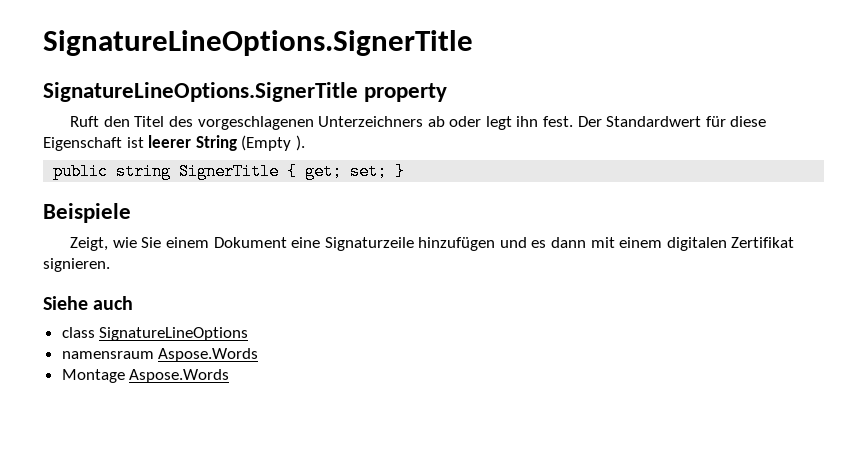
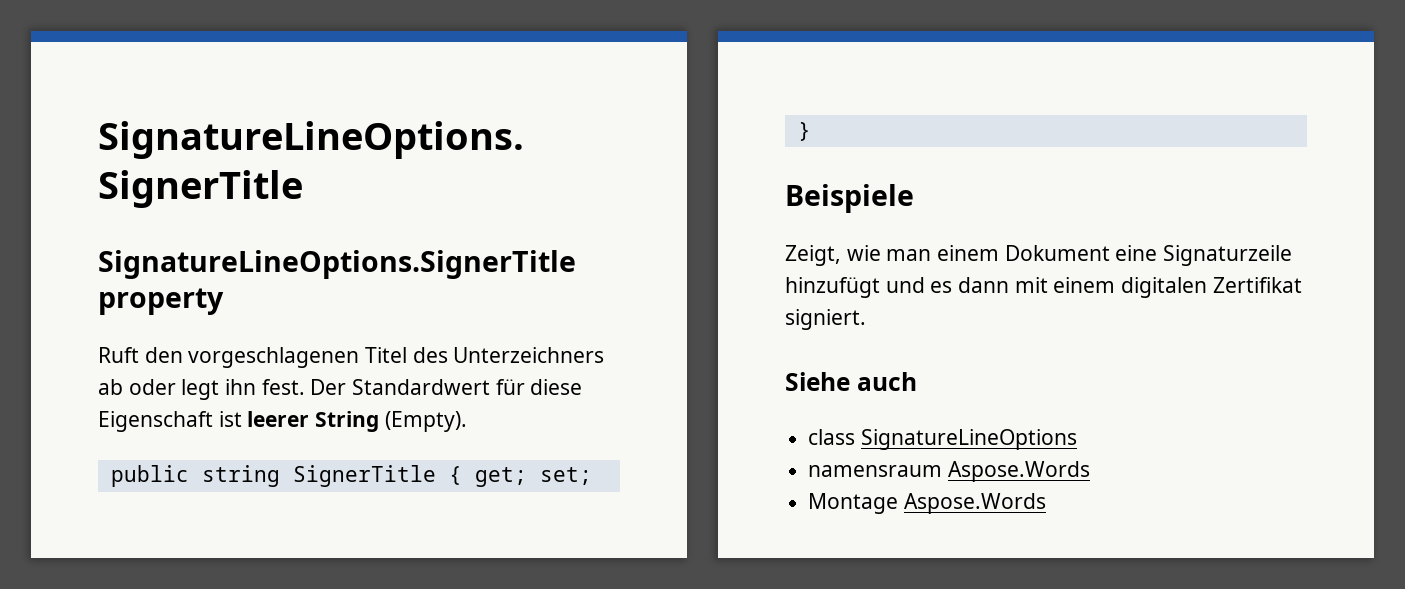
- Ruft den Titel des vorgeschlagenen Unterzeichners ab oder legt ihn fest.
+ Ruft den vorgeschlagenen Titel des Unterzeichners ab oder legt ihn fest.
- Der Standardwert für diese Eigenschaft ist leerer String (Empty ).
+ Der Standardwert für diese Eigenschaft ist leerer String (Empty).
- Zeigt, wie Sie einem Dokument eine Signaturzeile hinzufügen und es dann mit einem digitalen Zertifikat signieren.
+ Zeigt, wie man einem Dokument eine Signaturzeile hinzufügt und es dann mit einem digitalen Zertifikat signiert.

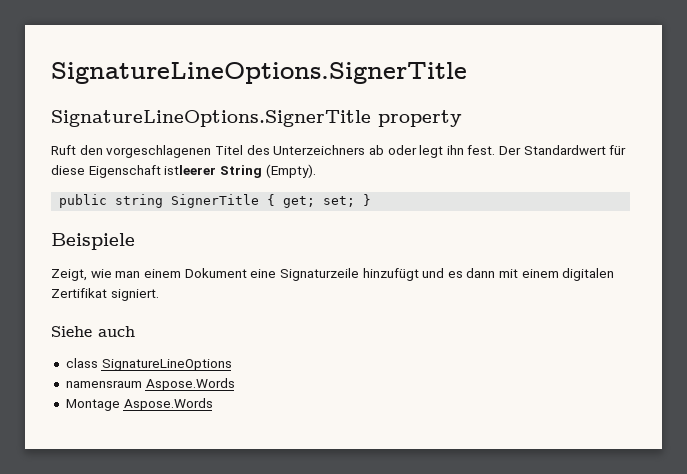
- Der Standardwert für diese Eigenschaft ist leerer String (Empty).
+ Der Standardwert für diese Eigenschaft istleerer String (Empty).

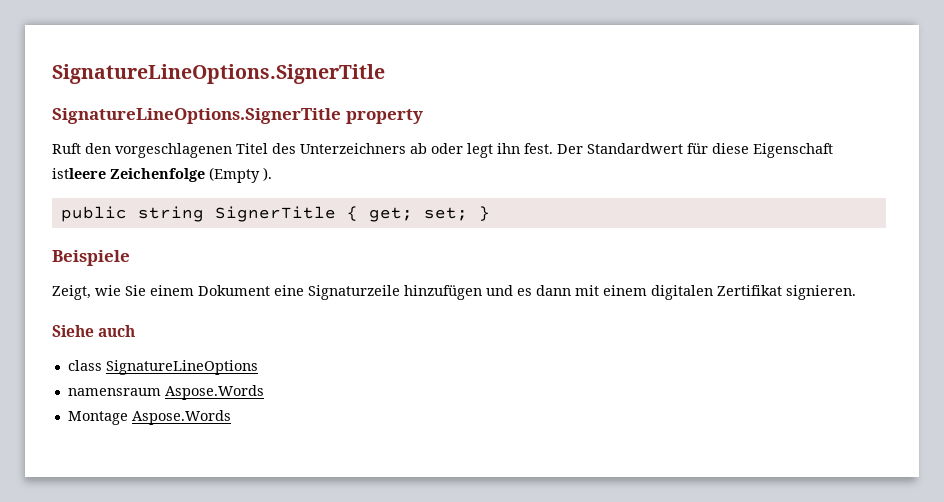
- Der Standardwert für diese Eigenschaft istleerer String (Empty).
+ Der Standardwert für diese Eigenschaft istleere Zeichenfolge (Empty ).
- Zeigt, wie man einem Dokument eine Signaturzeile hinzufügt und es dann mit einem digitalen Zertifikat signiert.
+ Zeigt, wie Sie einem Dokument eine Signaturzeile hinzufügen und es dann mit einem digitalen Zertifikat signieren.

